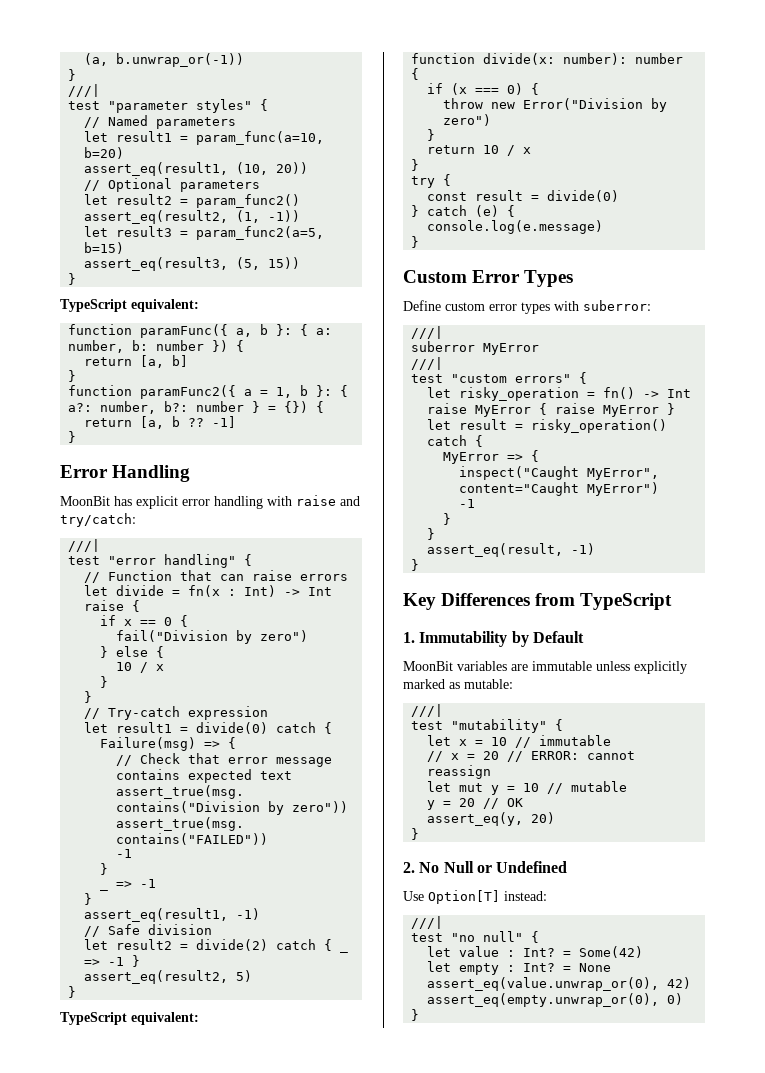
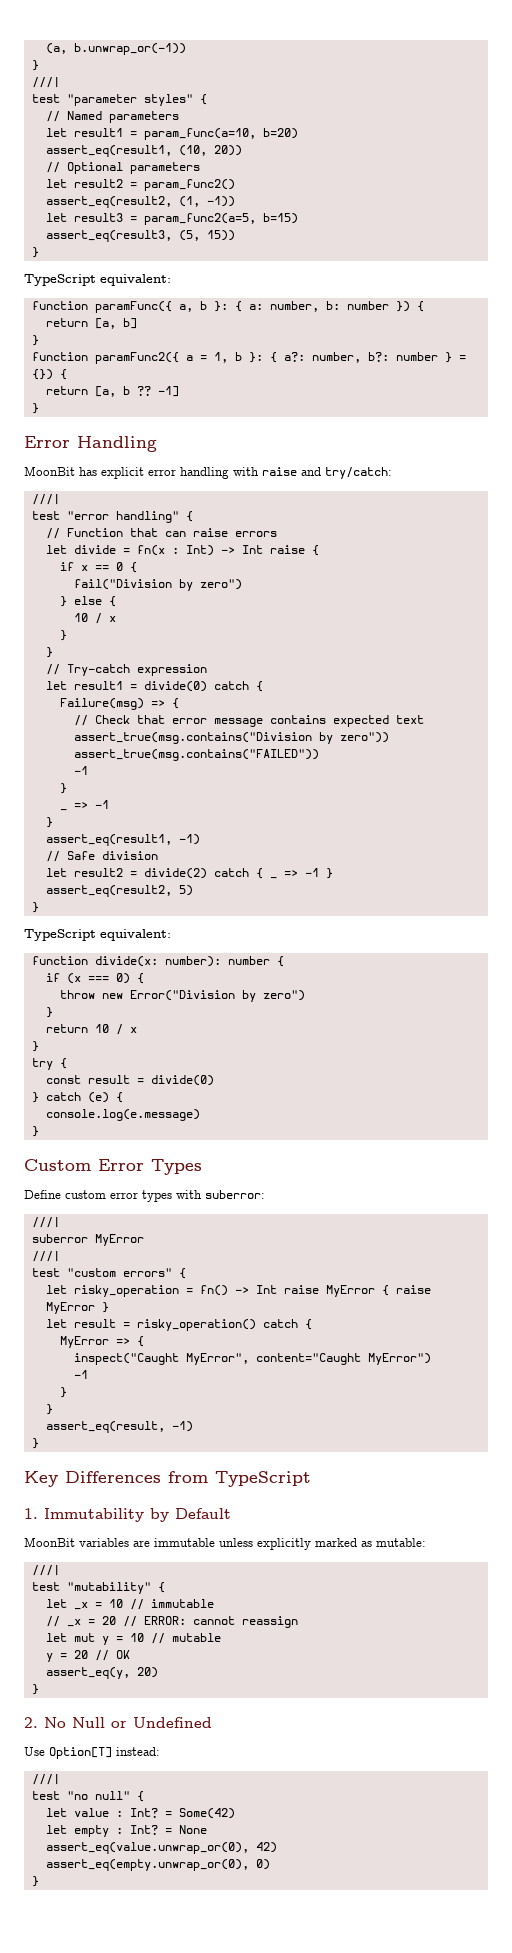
- let x = 10 // immutable
+ let _x = 10 // immutable
- // x = 20 // ERROR: cannot reassign
+ // _x = 20 // ERROR: cannot reassign

